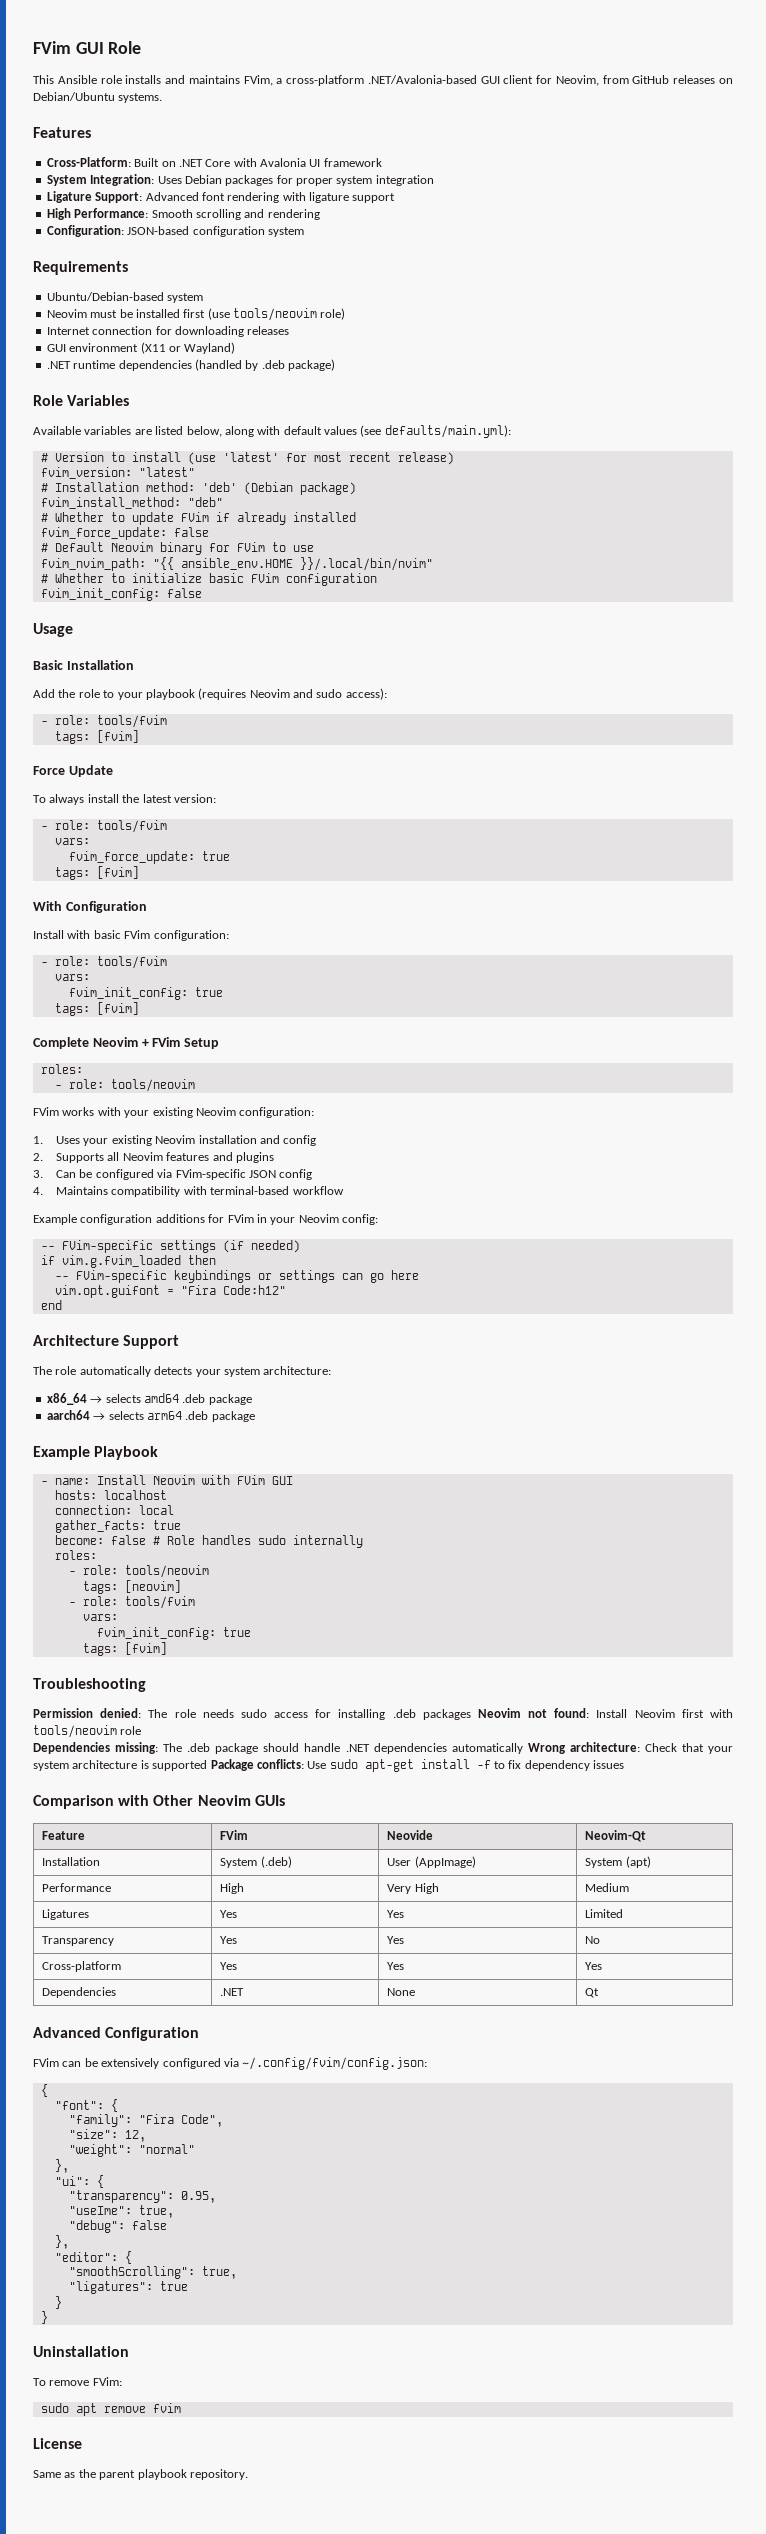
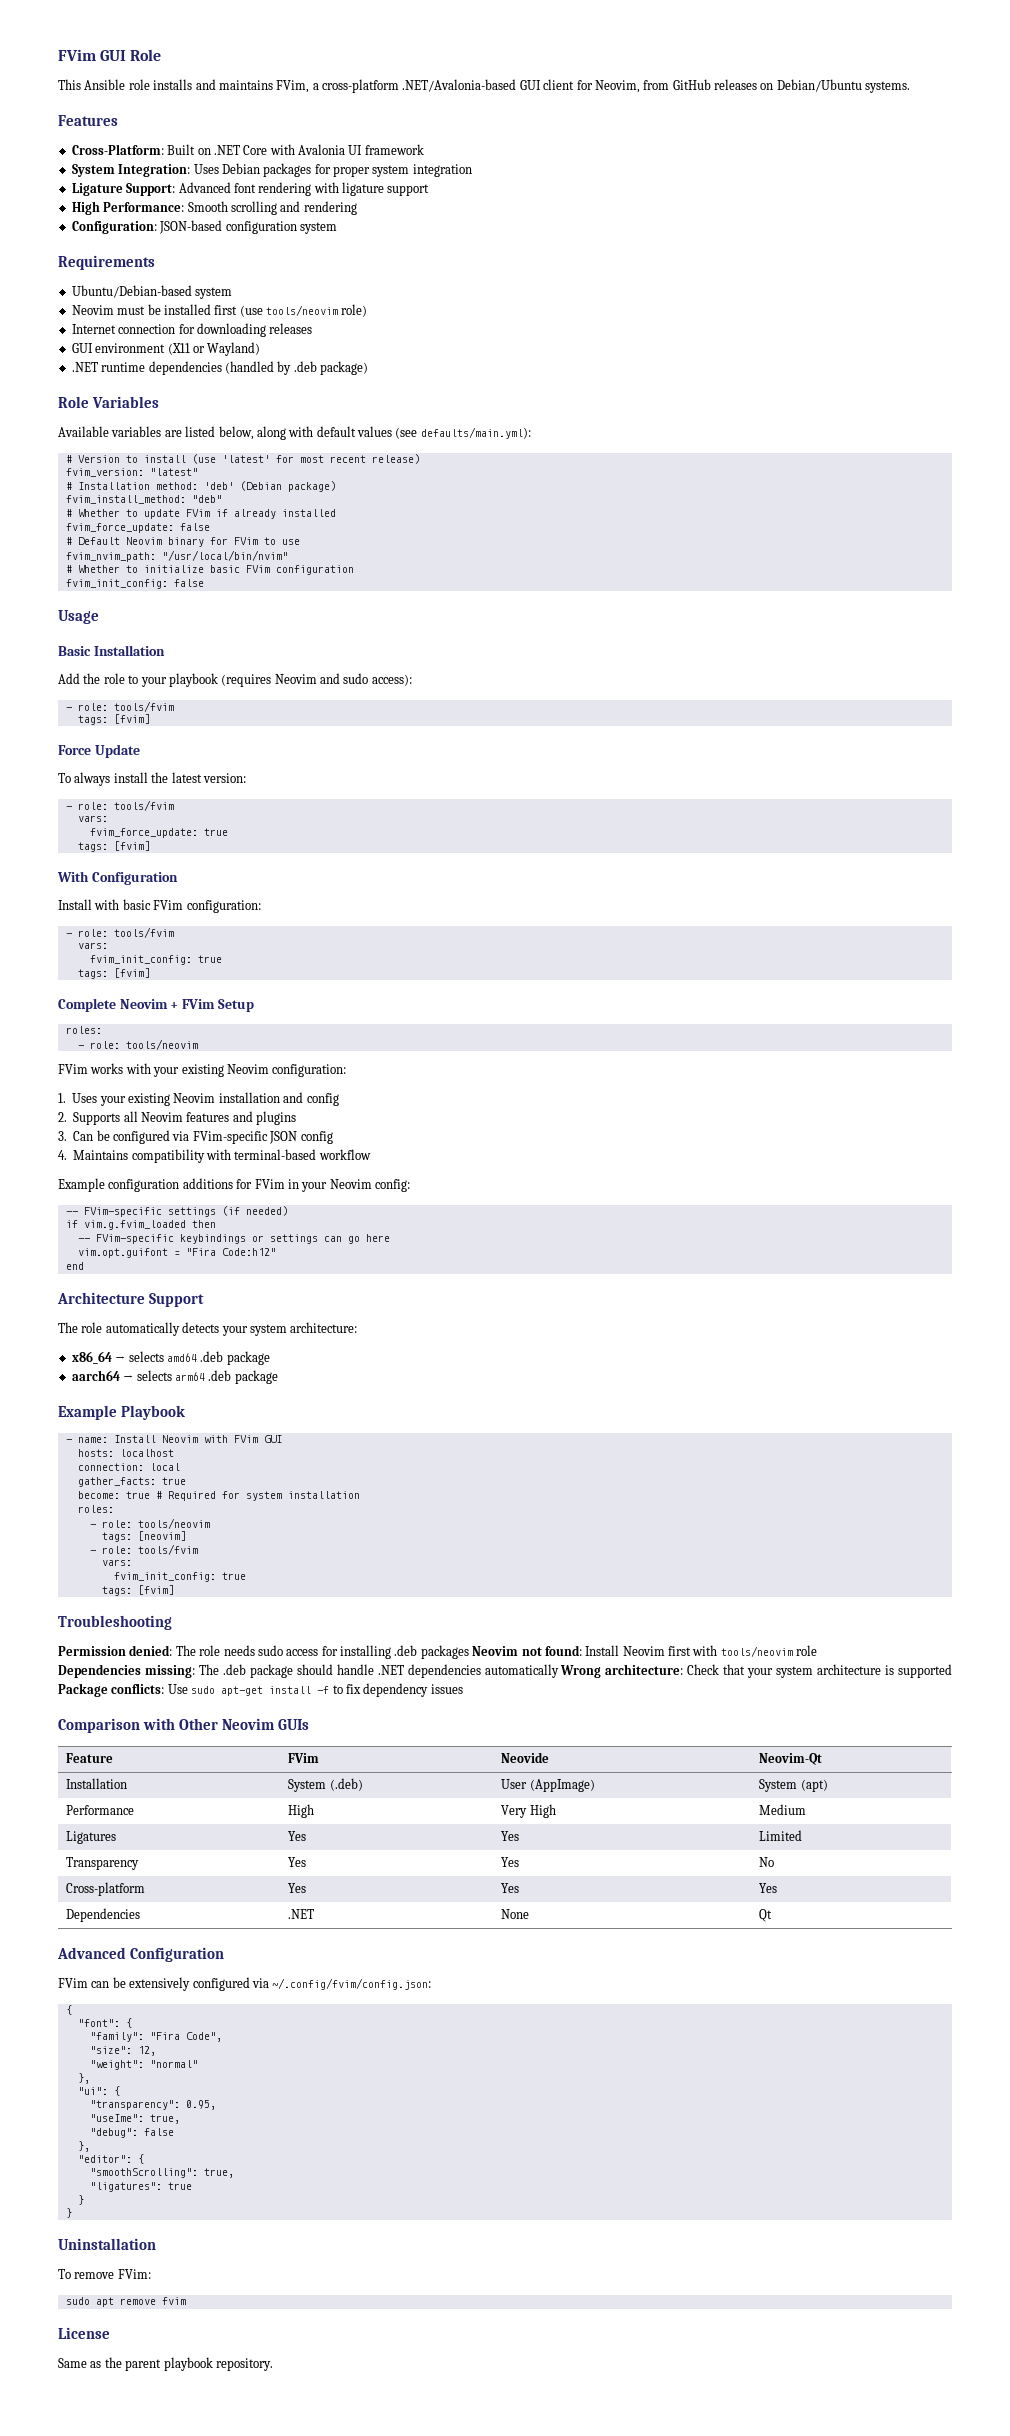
- fvim_nvim_path: "{{ ansible_env.HOME }}/.local/bin/nvim"
+ fvim_nvim_path: "/usr/local/bin/nvim"
- become: false # Role handles sudo internally
+ become: true # Required for system installation

